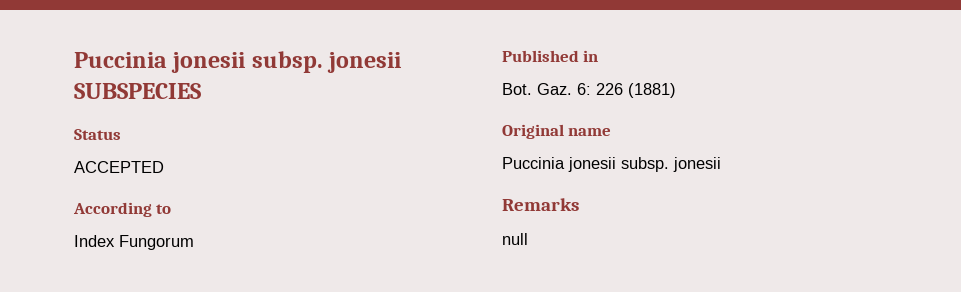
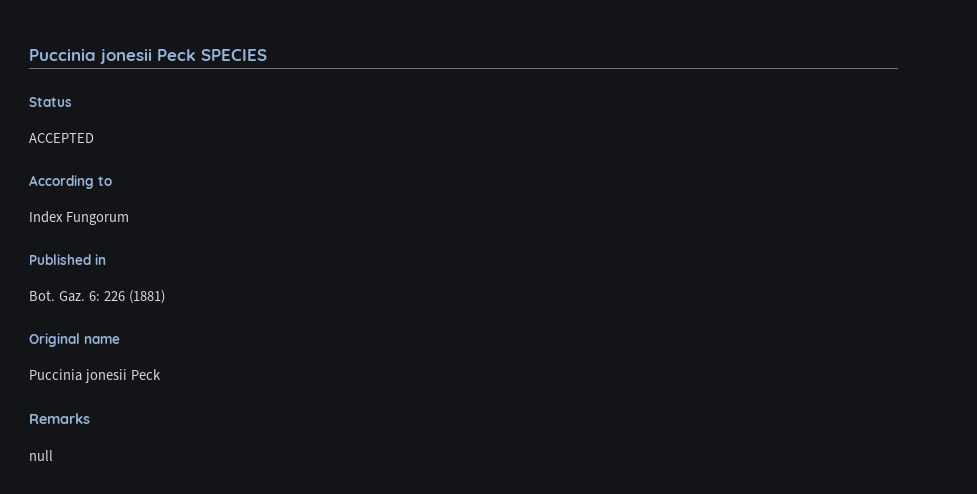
- Puccinia jonesii subsp. jonesii SUBSPECIES
+ Puccinia jonesii Peck SPECIES
  Original name
- Puccinia jonesii subsp. jonesii
+ Puccinia jonesii Peck

